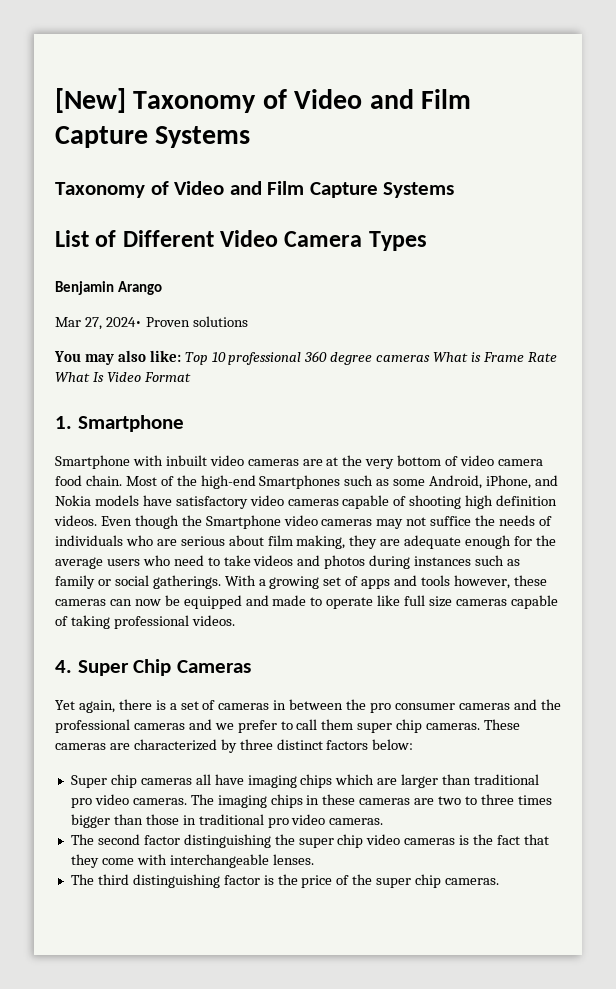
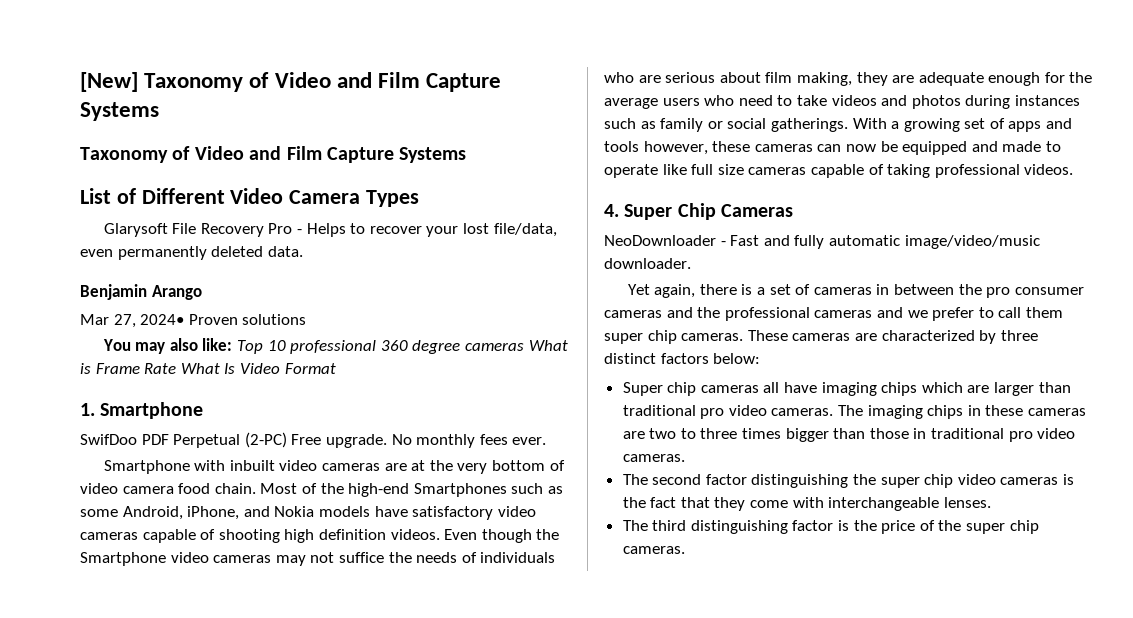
+ Glarysoft File Recovery Pro - Helps to recover your lost file/data, even permanently deleted data.
+ SwifDoo PDF Perpetual (2-PC) Free upgrade. No monthly fees ever.
+ NeoDownloader - Fast and fully automatic image/video/music downloader.

